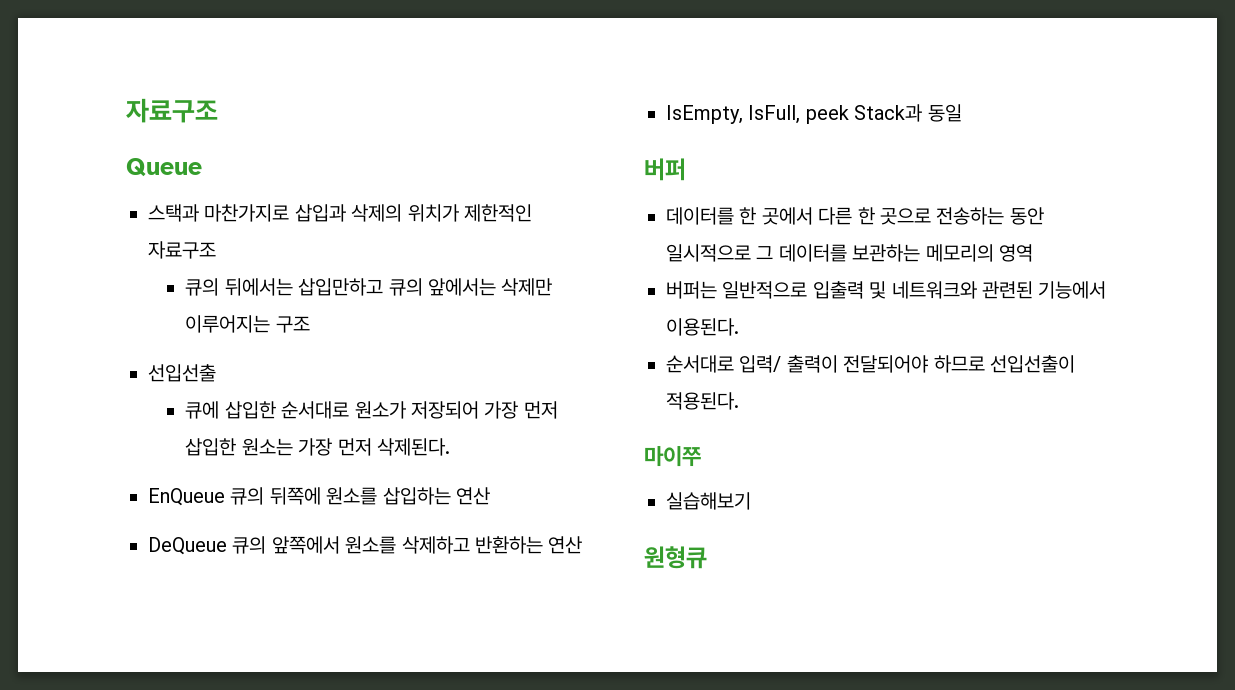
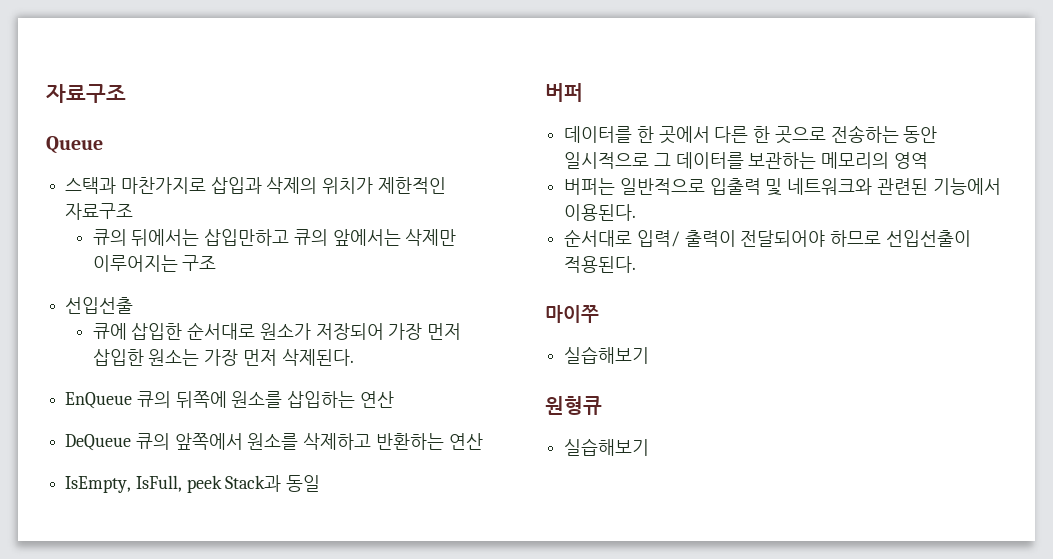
  원형큐
+ 실습해보기

